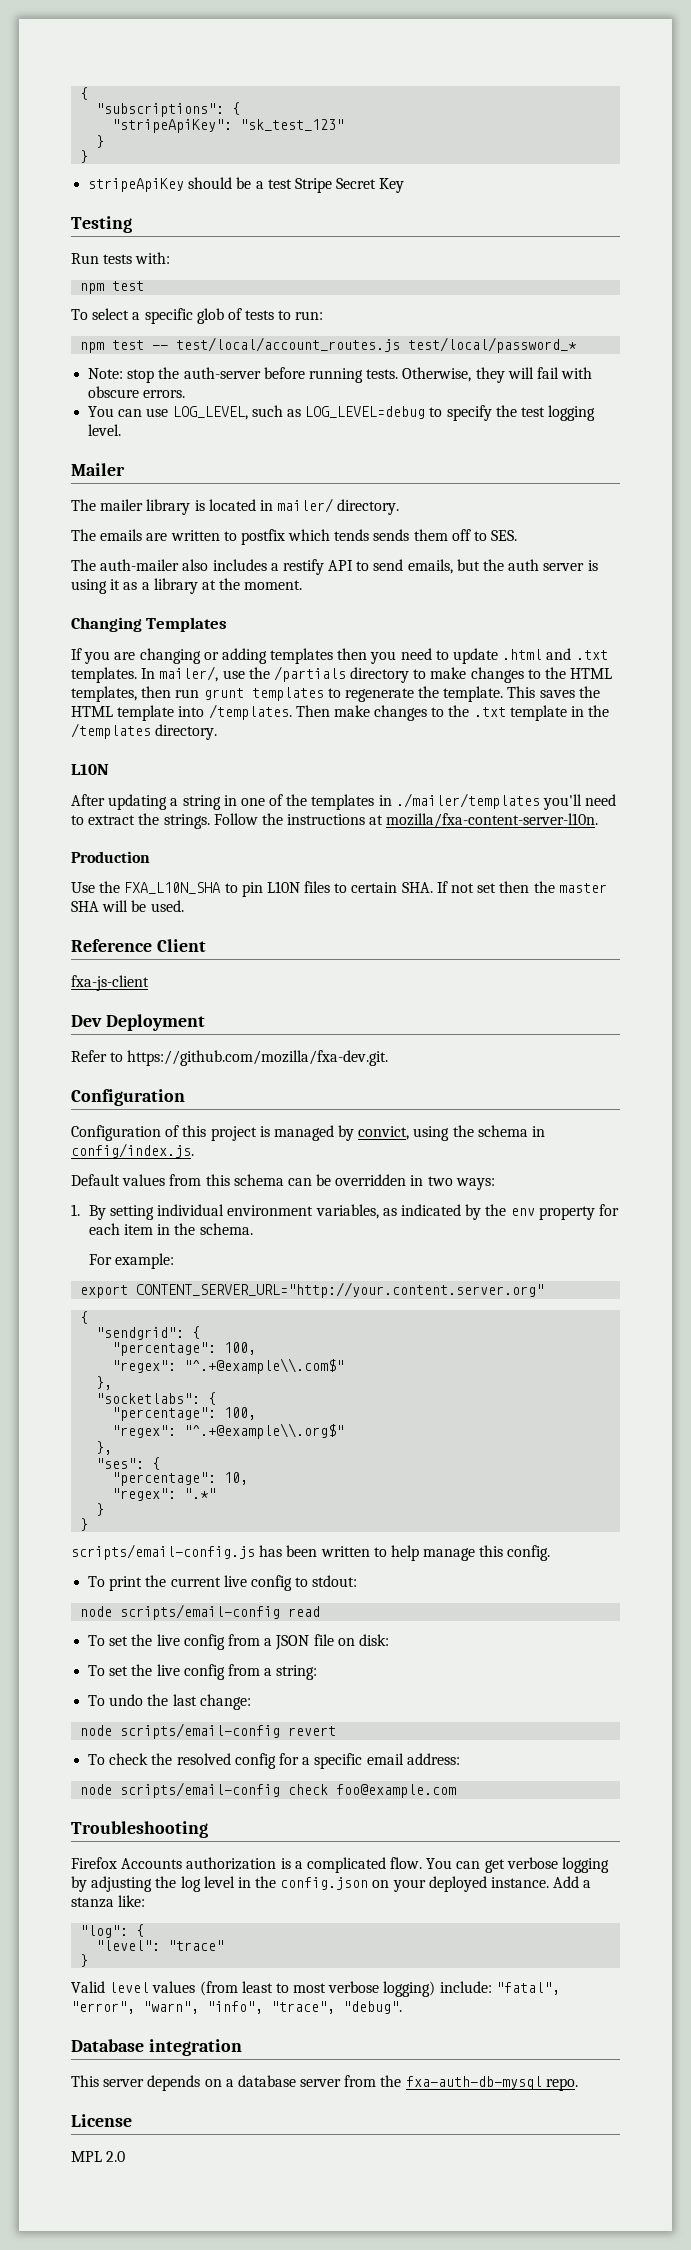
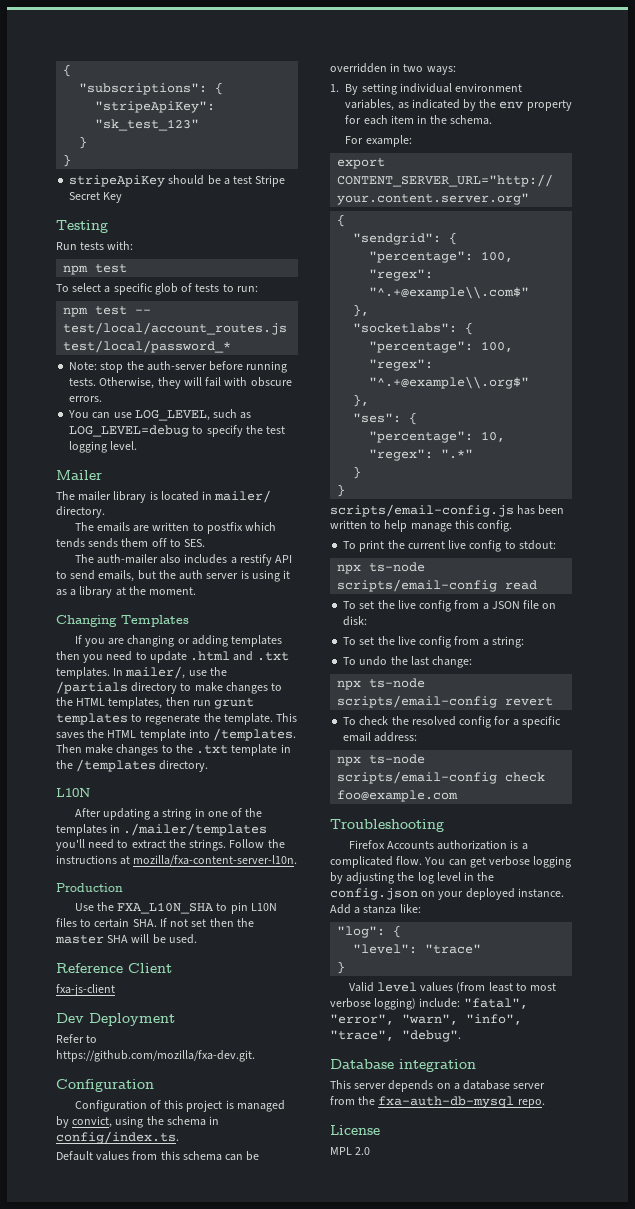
- Configuration of this project is managed by convict, using the schema in config/index.js.
+ Configuration of this project is managed by convict, using the schema in config/index.ts.
- node scripts/email-config read
+ npx ts-node scripts/email-config read
- node scripts/email-config revert
+ npx ts-node scripts/email-config revert
- node scripts/email-config check foo@example.com
+ npx ts-node scripts/email-config check foo@example.com

